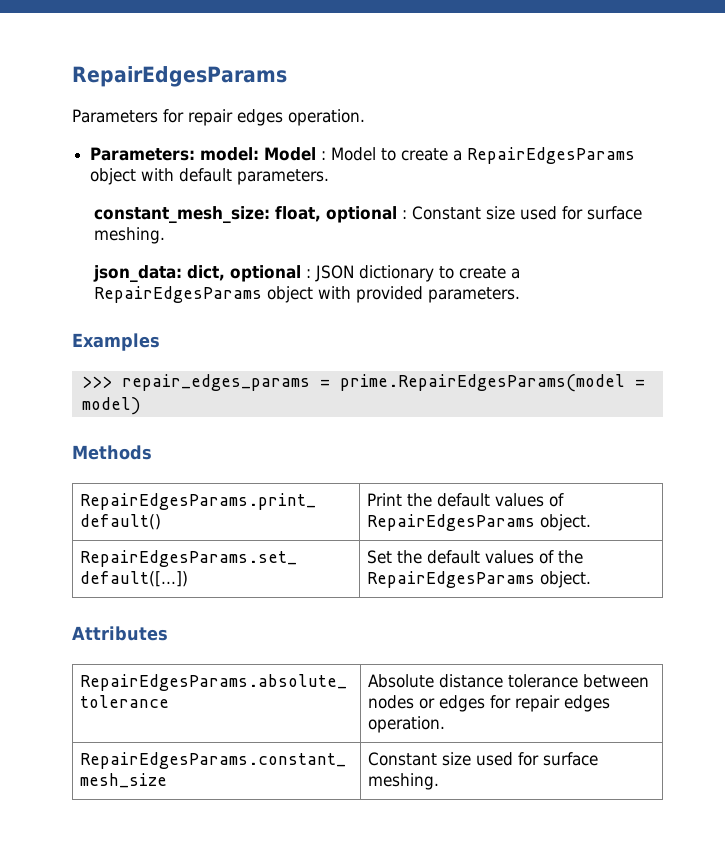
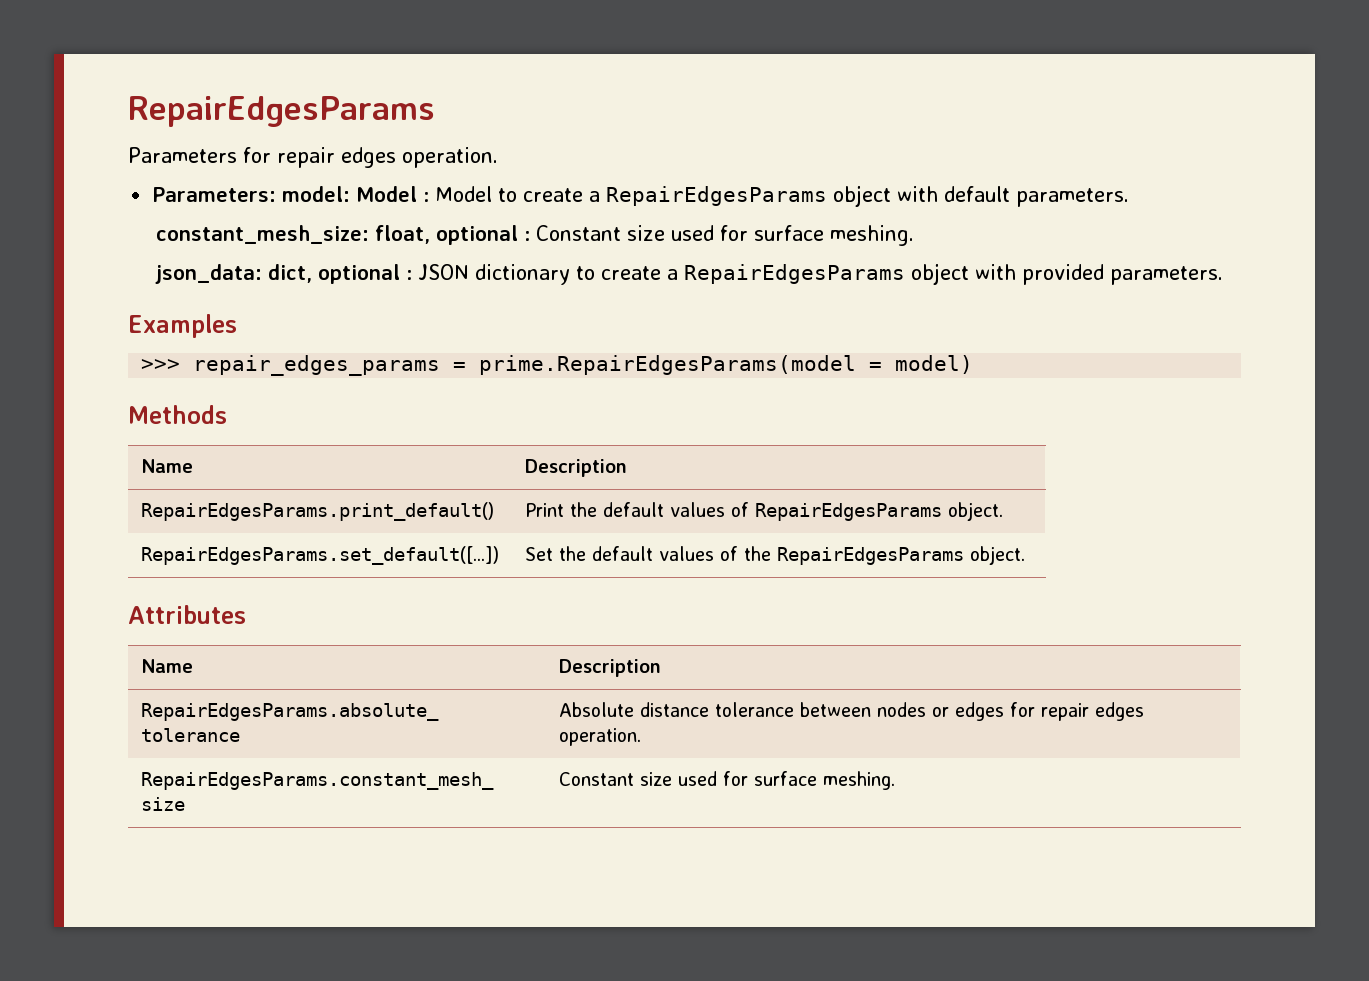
  Methods
+ Name | Description
  Attributes
+ Name | Description

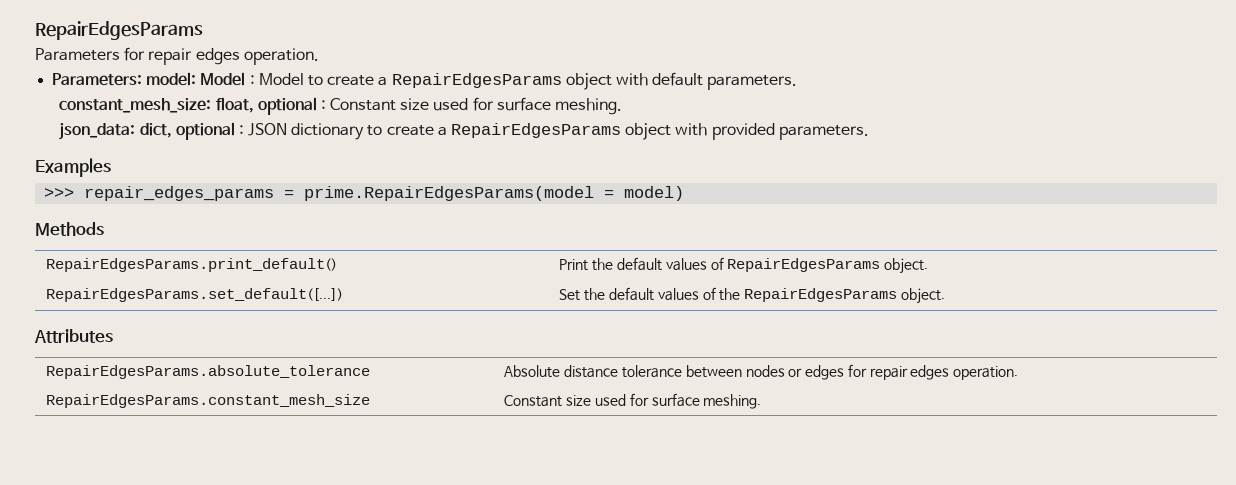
  Methods
- Name | Description
  Attributes
- Name | Description

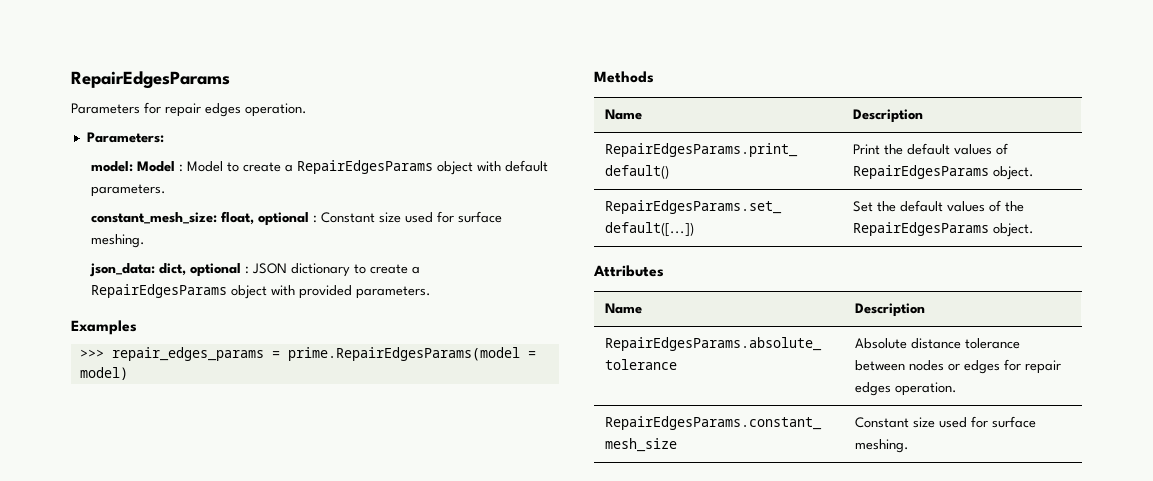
- Parameters: model: Model : Model to create a RepairEdgesParams object with default parameters.
+ Parameters:
+ model: Model : Model to create a RepairEdgesParams object with default parameters.
  Methods
+ Name | Description
  Attributes
+ Name | Description

